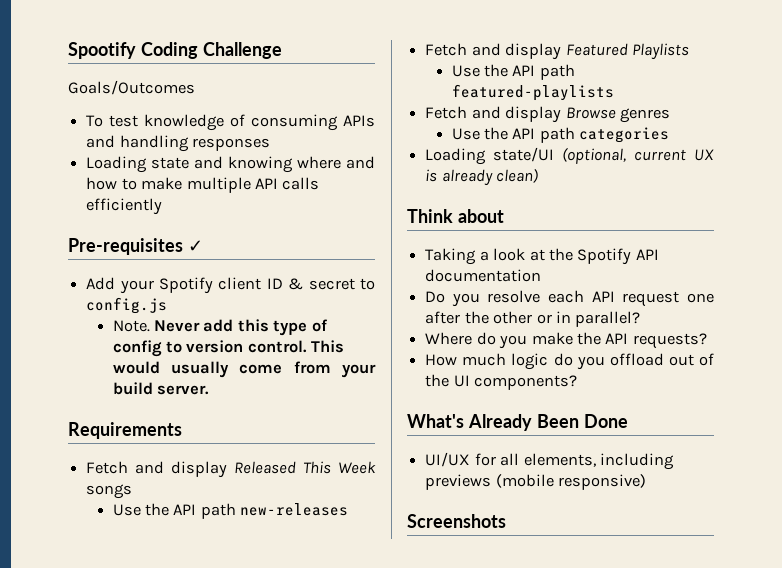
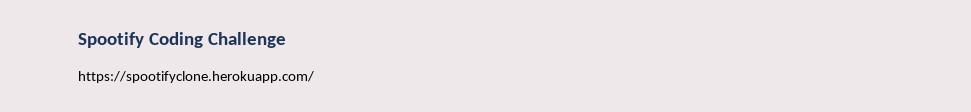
- Goals/Outcomes
- To test knowledge of consuming APIs and handling responses
- Loading state and knowing where and how to make multiple API calls efficiently
- Pre-requisites ✓
- Add your Spotify client ID & secret to config.js
- Note. Never add this type of config to version control. This would usually come from your build server.
- Requirements
- Fetch and display Released This Week songs
- Use the API path new-releases
- Fetch and display Featured Playlists
- Use the API path featured-playlists
- Fetch and display Browse genres
- Use the API path categories
- Loading state/UI (optional, current UX is already clean)
- Think about
- Taking a look at the Spotify API documentation
- Do you resolve each API request one after the other or in parallel?
- Where do you make the API requests?
- How much logic do you offload out of the UI components?
- What's Already Been Done
- UI/UX for all elements, including previews (mobile responsive)
- Screenshots
+ https://spootifyclone.herokuapp.com/

